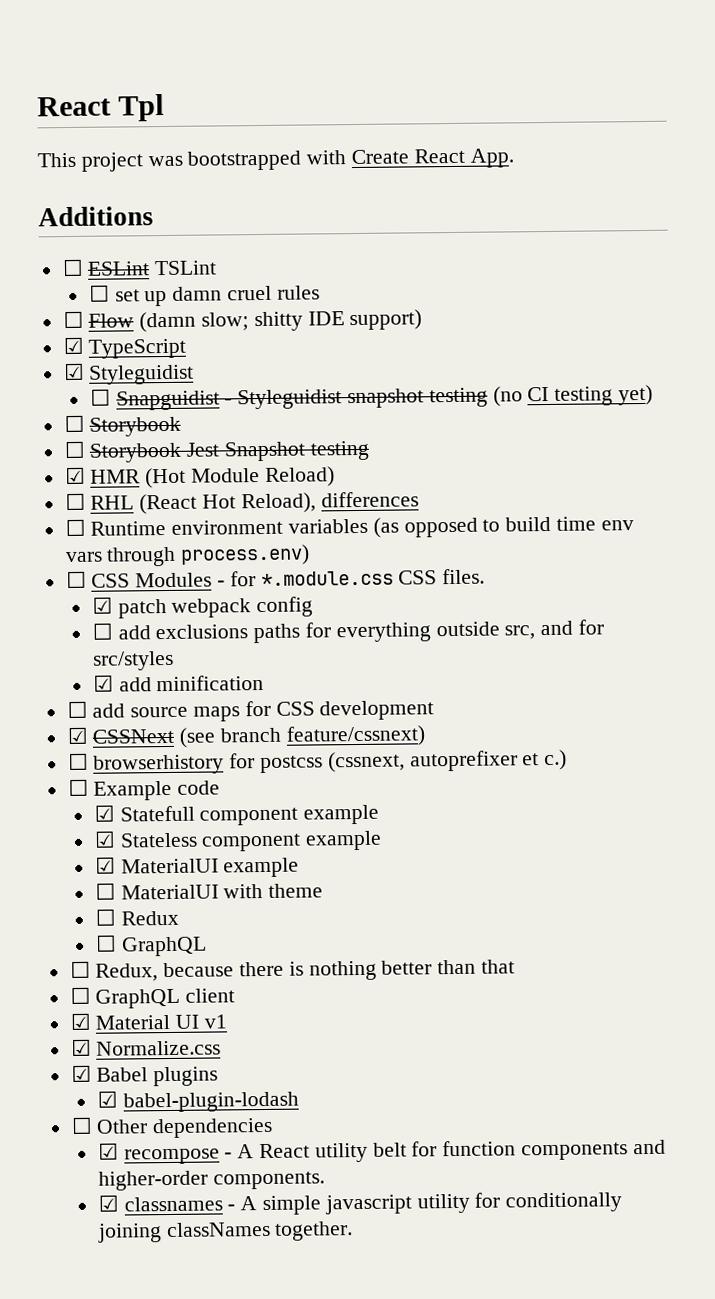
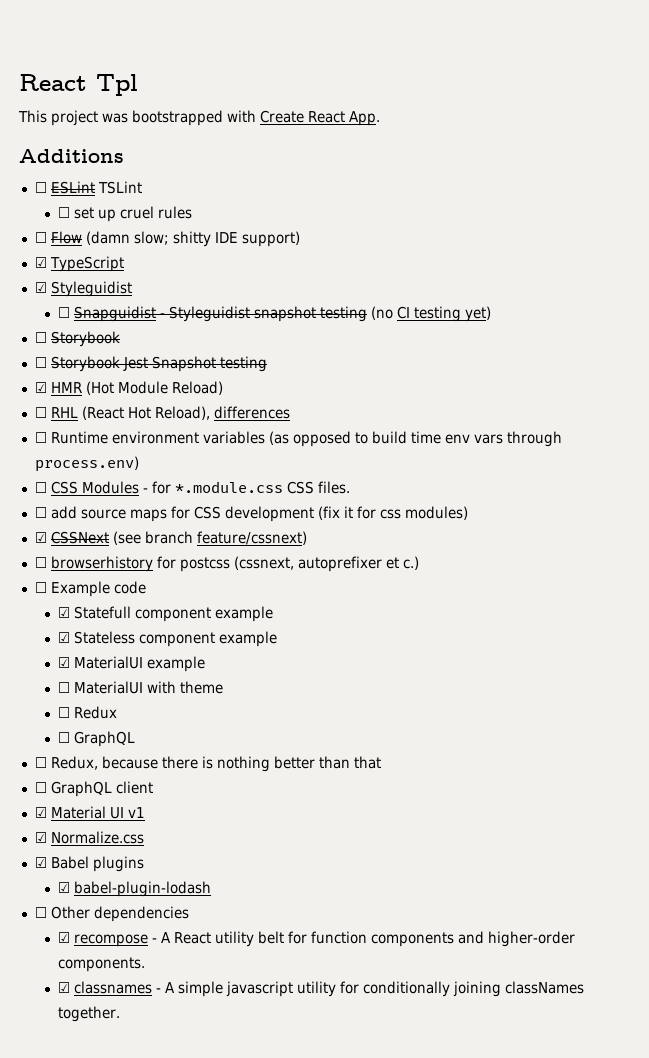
- ☐ set up damn cruel rules
+ ☐ set up cruel rules
- ☑ patch webpack config
- ☐ add exclusions paths for everything outside src, and for src/styles
- ☑ add minification
- ☐ add source maps for CSS development
+ ☐ add source maps for CSS development (fix it for css modules)

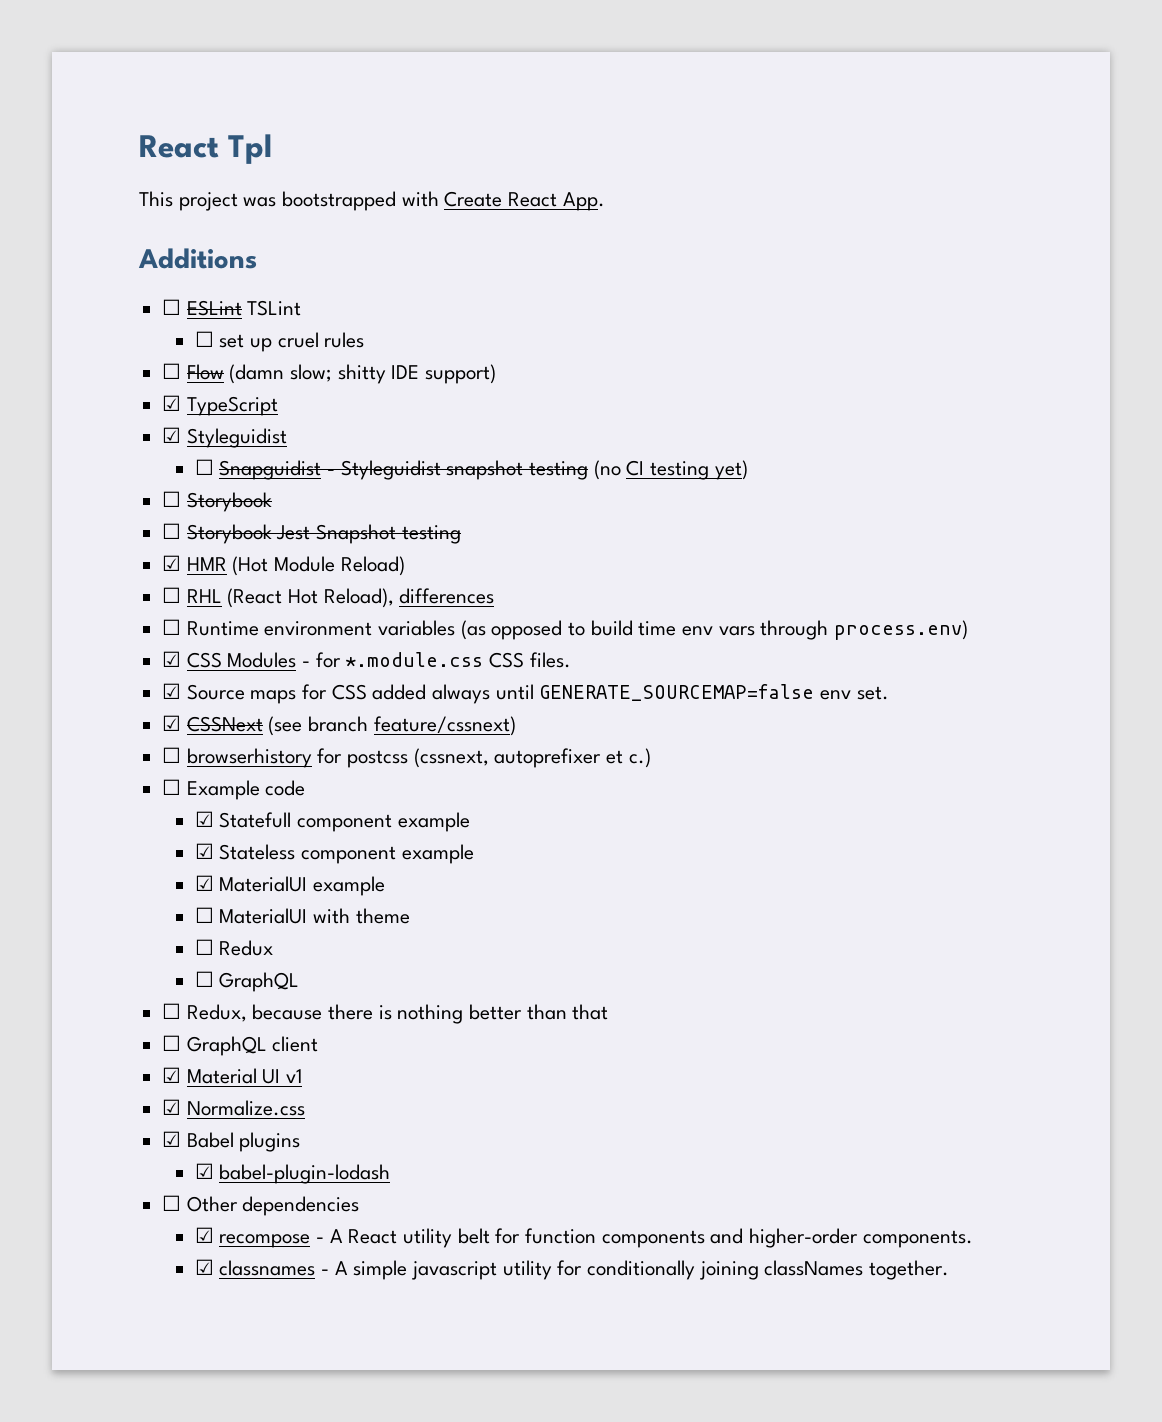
- ☐ CSS Modules - for *.module.css CSS files.
+ ☑ CSS Modules - for *.module.css CSS files.
- ☐ add source maps for CSS development (fix it for css modules)
+ ☑ Source maps for CSS added always until GENERATE_SOURCEMAP=false env set.

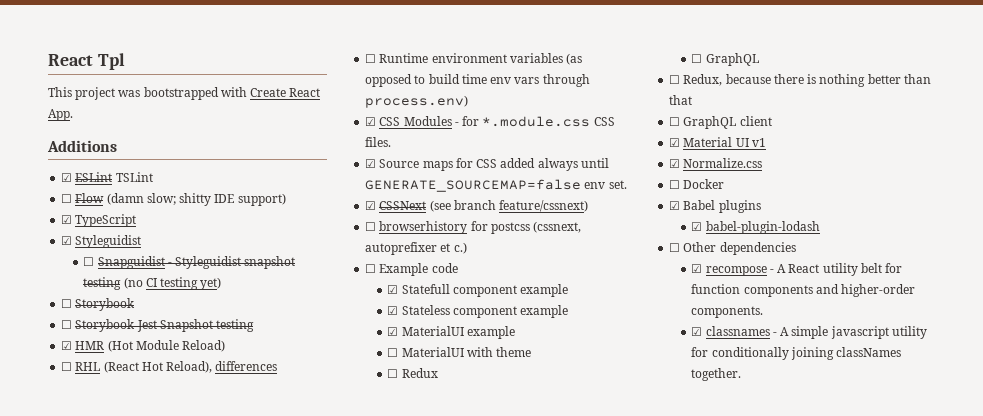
- ☐ ESLint TSLint
+ ☑ ESLint TSLint
- ☐ set up cruel rules
+ ☐ Docker

